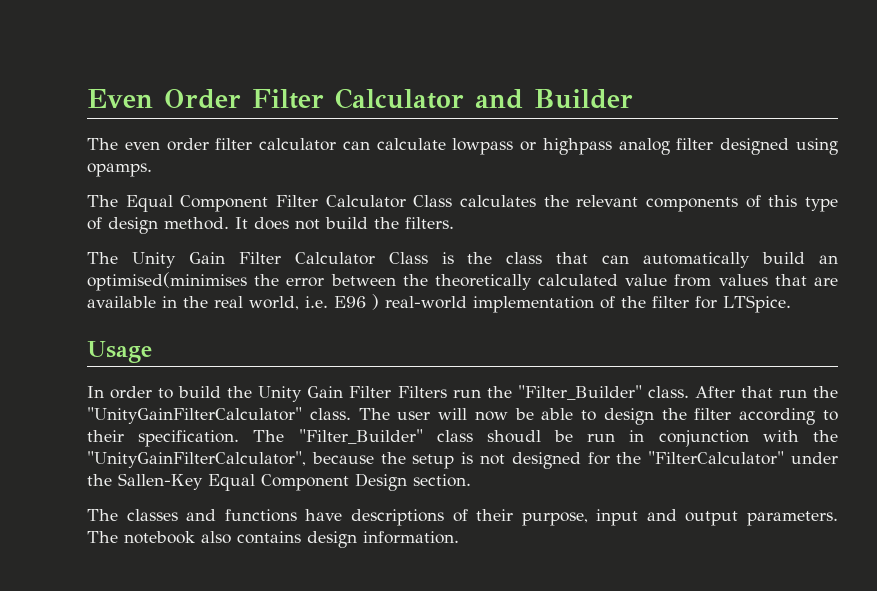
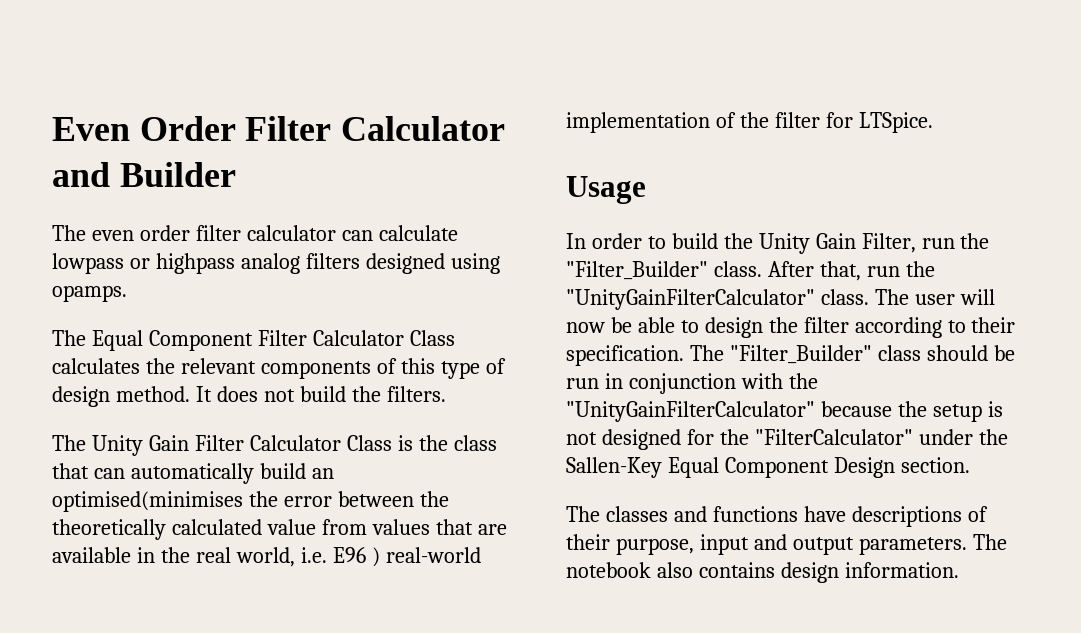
- The even order filter calculator can calculate lowpass or highpass analog filter designed using opamps.
+ The even order filter calculator can calculate lowpass or highpass analog filters designed using opamps.
- In order to build the Unity Gain Filter Filters run the "Filter_Builder" class.
+ In order to build the Unity Gain Filter, run the "Filter_Builder" class.
- After that run the "UnityGainFilterCalculator" class.
+ After that, run the "UnityGainFilterCalculator" class.
- The "Filter_Builder" class shoudl be run in conjunction with the "UnityGainFilterCalculator", because the setup is not designed for the "FilterCalculator" under the Sallen-Key Equal Component Design section.
+ The "Filter_Builder" class should be run in conjunction with the "UnityGainFilterCalculator" because the setup is not designed for the "FilterCalculator" under the Sallen-Key Equal Component Design section.

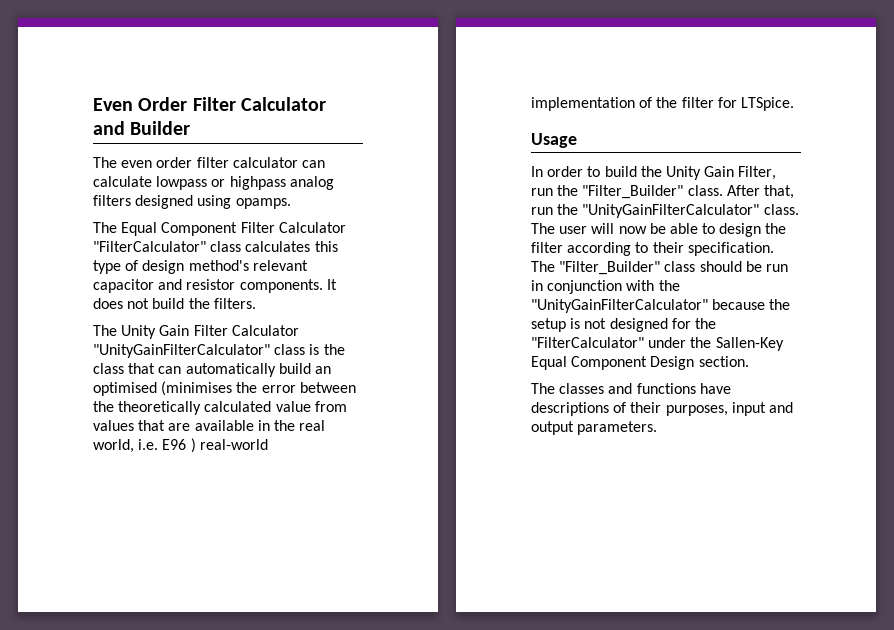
- The Equal Component Filter Calculator Class calculates the relevant components of this type of design method.
+ The Equal Component Filter Calculator "FilterCalculator" class calculates this type of design method's relevant capacitor and resistor components.
- The Unity Gain Filter Calculator Class is the class that can automatically build an optimised(minimises the error between the theoretically calculated value from values that are available in the real world, i.e. E96 ) real-world implementation of the filter for LTSpice.
+ The Unity Gain Filter Calculator "UnityGainFilterCalculator" class is the class that can automatically build an optimised (minimises the error between the theoretically calculated value from values that are available in the real world, i.e. E96 ) real-world implementation of the filter for LTSpice.
- The classes and functions have descriptions of their purpose, input and output parameters. The notebook also contains design information.
+ The classes and functions have descriptions of their purposes, input and output parameters.

